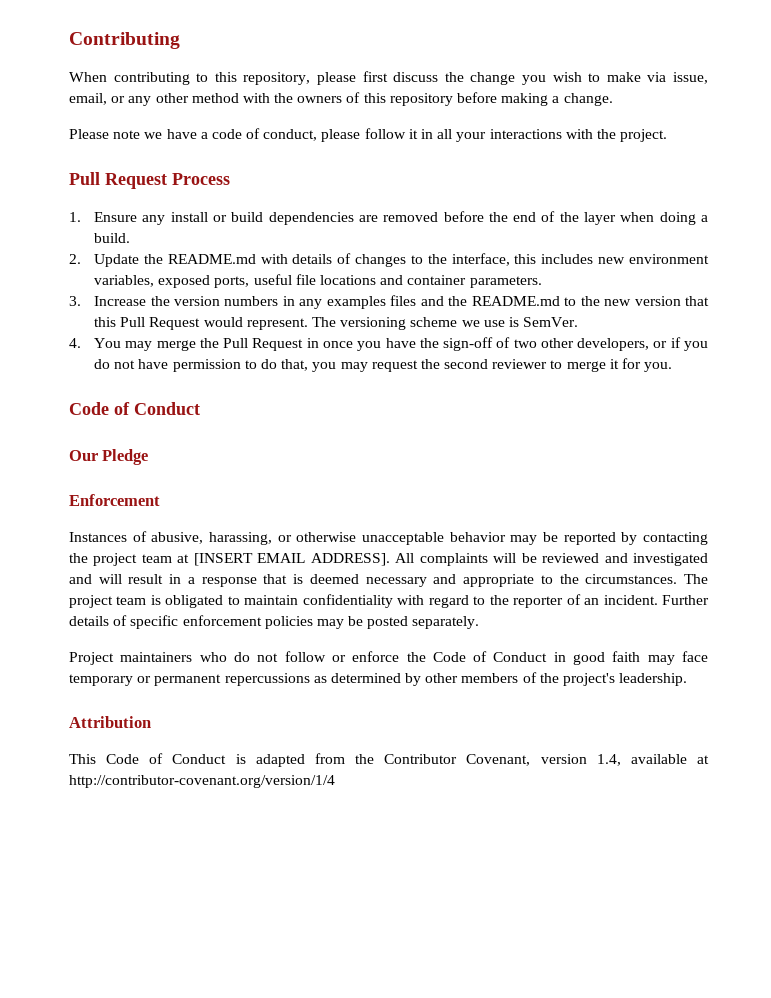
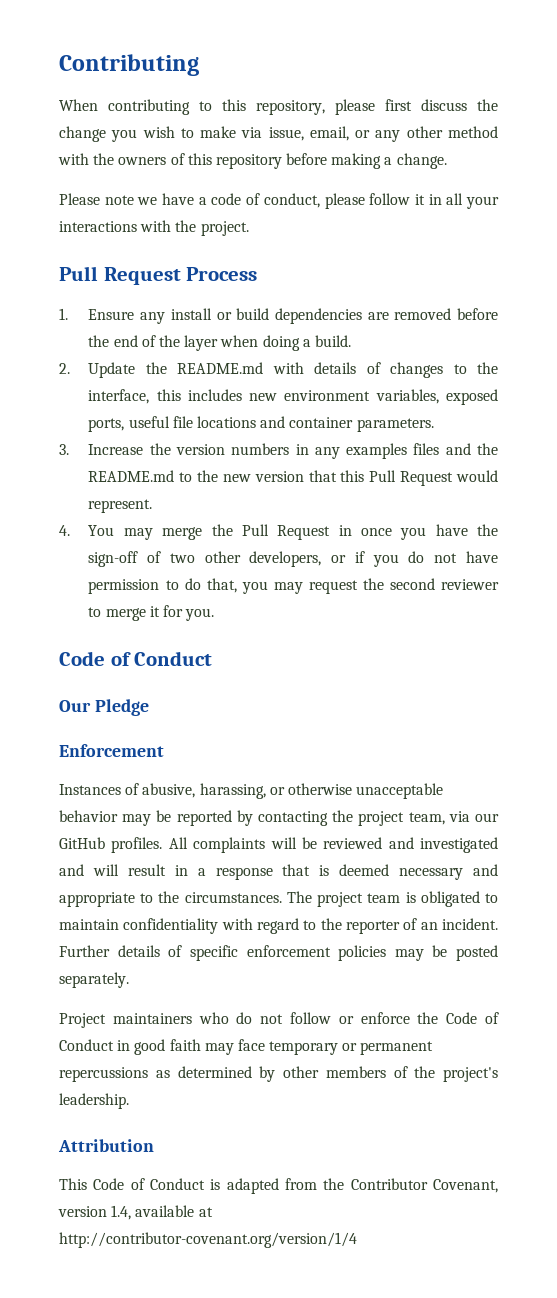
- The versioning scheme we use is SemVer.
- Instances of abusive, harassing, or otherwise unacceptable behavior may be reported by contacting the project team at [INSERT EMAIL ADDRESS].
+ Instances of abusive, harassing, or otherwise unacceptable behavior may be reported by contacting the project team, via our GitHub profiles.

